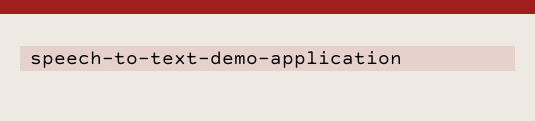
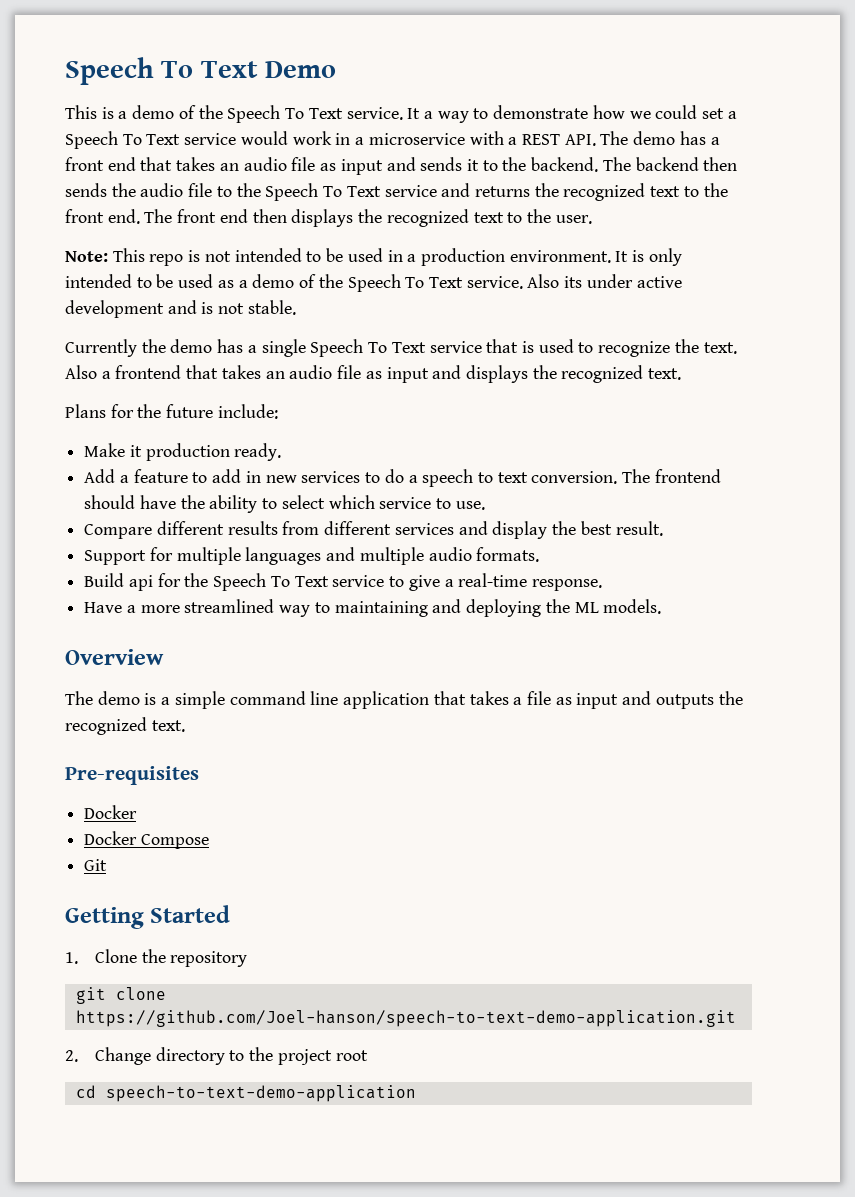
- speech-to-text-demo-application
+ Speech To Text Demo
+ This is a demo of the Speech To Text service. It a way to demonstrate how we could set a Speech To Text service would work in a microservice with a REST API. The demo has a front end that takes an audio file as input and sends it to the backend. The backend then sends the audio file to the Speech To Text service and returns the recognized text to the front end. The front end then displays the recognized text to the user.
+ Note: This repo is not intended to be used in a production environment. It is only intended to be used as a demo of the Speech To Text service. Also its under active development and is not stable.
+ Currently the demo has a single Speech To Text service that is used to recognize the text. Also a frontend that takes an audio file as input and displays the recognized text.
+ Plans for the future include:
+ Make it production ready.
+ Add a feature to add in new services to do a speech to text conversion. The frontend should have the ability to select which service to use.
+ Compare different results from different services and display the best result.
+ Support for multiple languages and multiple audio formats.
+ Build api for the Speech To Text service to give a real-time response.
+ Have a more streamlined way to maintaining and deploying the ML models.
+ Overview
+ The demo is a simple command line application that takes a file as input and outputs the recognized text.
+ Pre-requisites
+ Docker
+ Docker Compose
+ Git
+ Getting Started
+ 1. Clone the repository
+ git clone https://github.com/Joel-hanson/speech-to-text-demo-application.git
+ 2. Change directory to the project root
+ cd speech-to-text-demo-application

